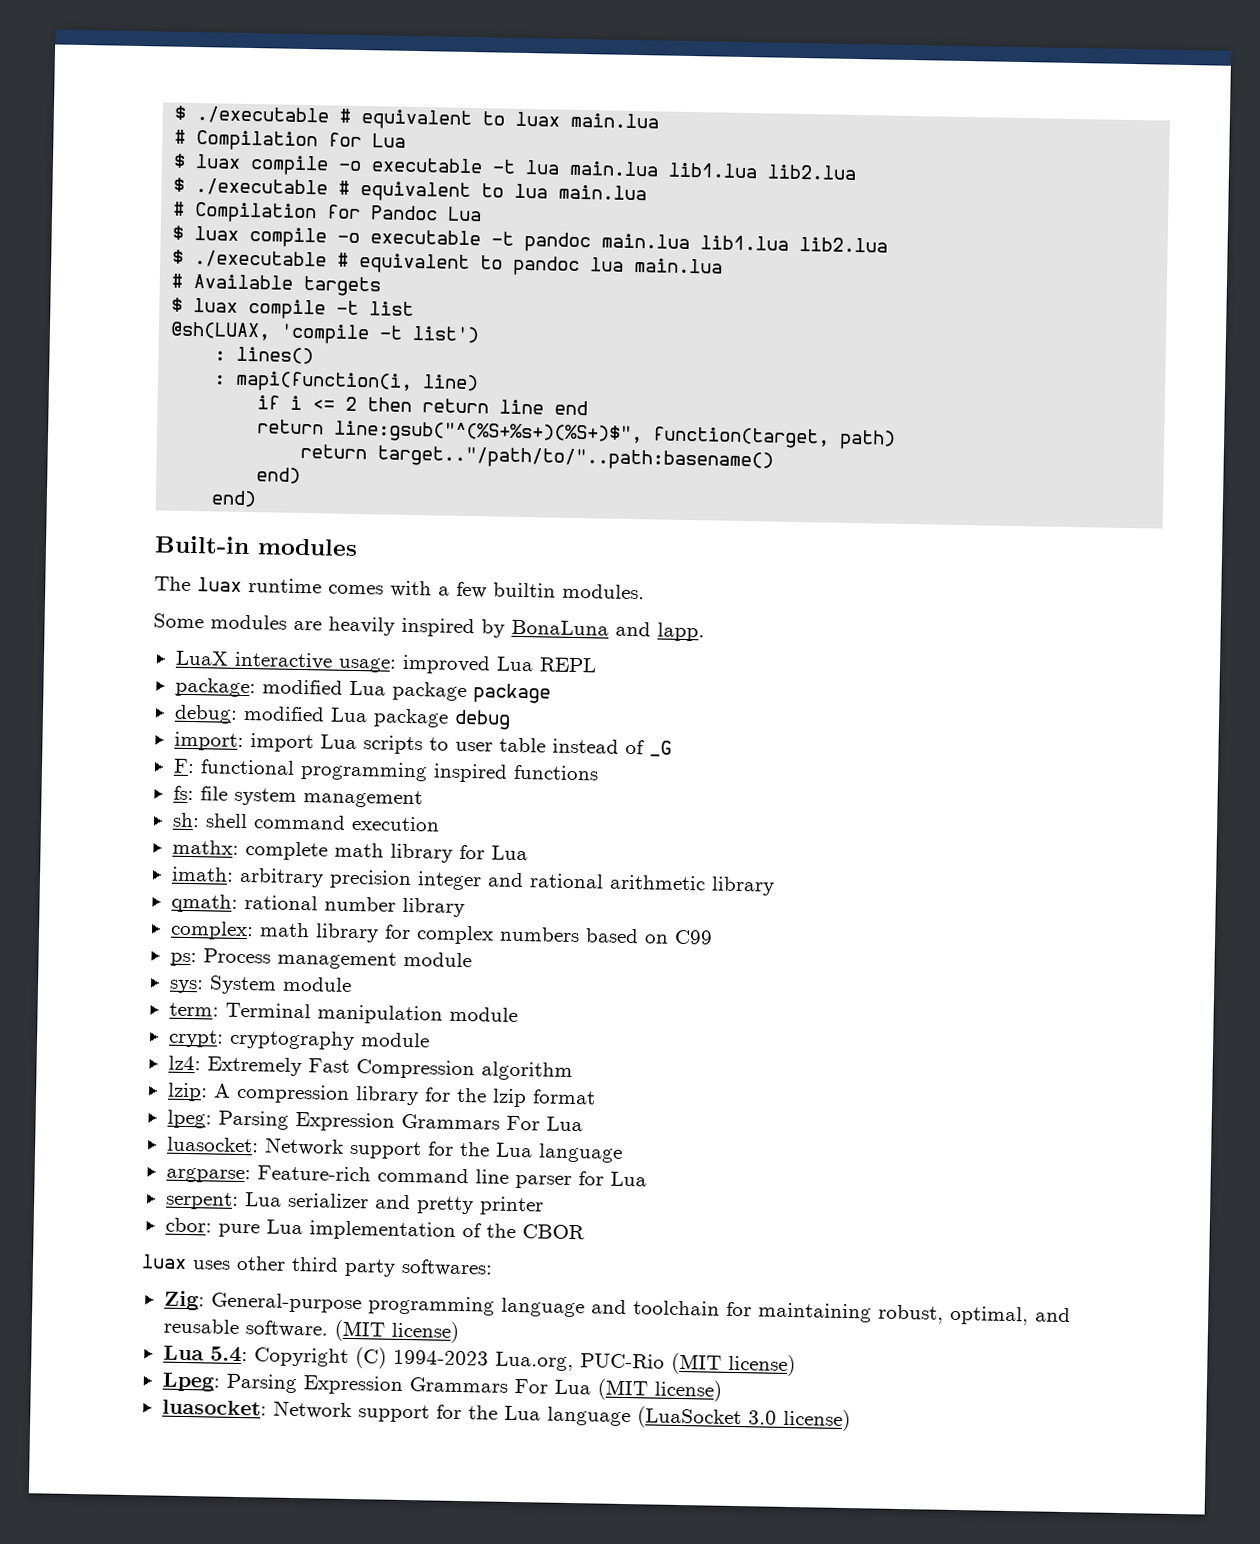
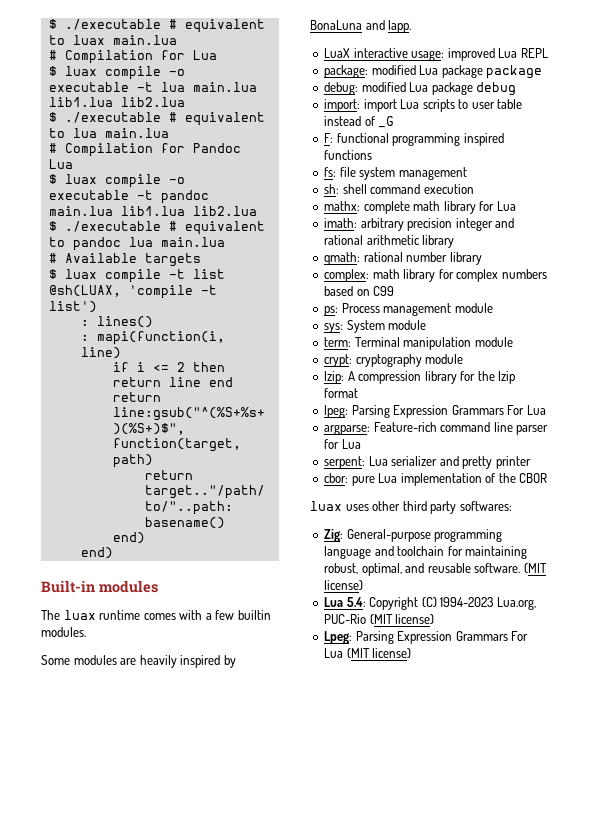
- lz4: Extremely Fast Compression algorithm
  lpeg: Parsing Expression Grammars For Lua
- luasocket: Network support for the Lua language
- luasocket: Network support for the Lua language (LuaSocket 3.0 license)

